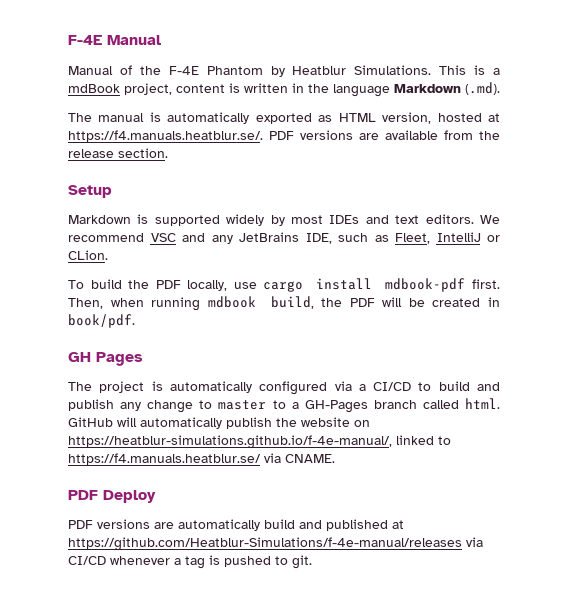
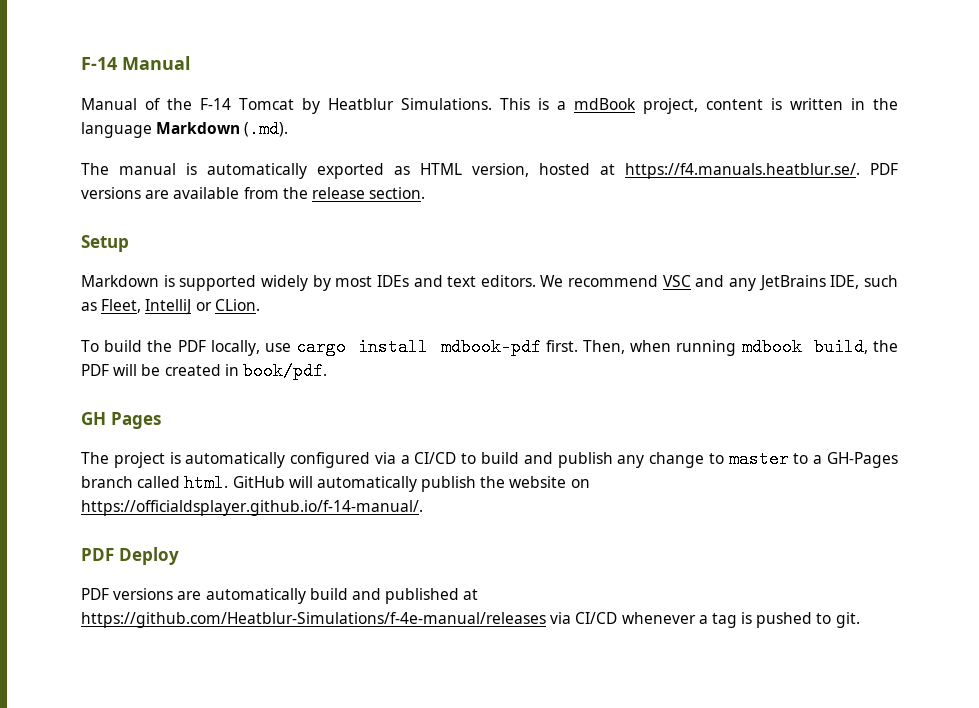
- F-4E Manual
+ F-14 Manual
- Manual of the F-4E Phantom by Heatblur Simulations.
+ Manual of the F-14 Tomcat by Heatblur Simulations.
- GitHub will automatically publish the website on https://heatblur-simulations.github.io/f-4e-manual/, linked to https://f4.manuals.heatblur.se/ via CNAME.
+ GitHub will automatically publish the website on https://officialdsplayer.github.io/f-14-manual/.

